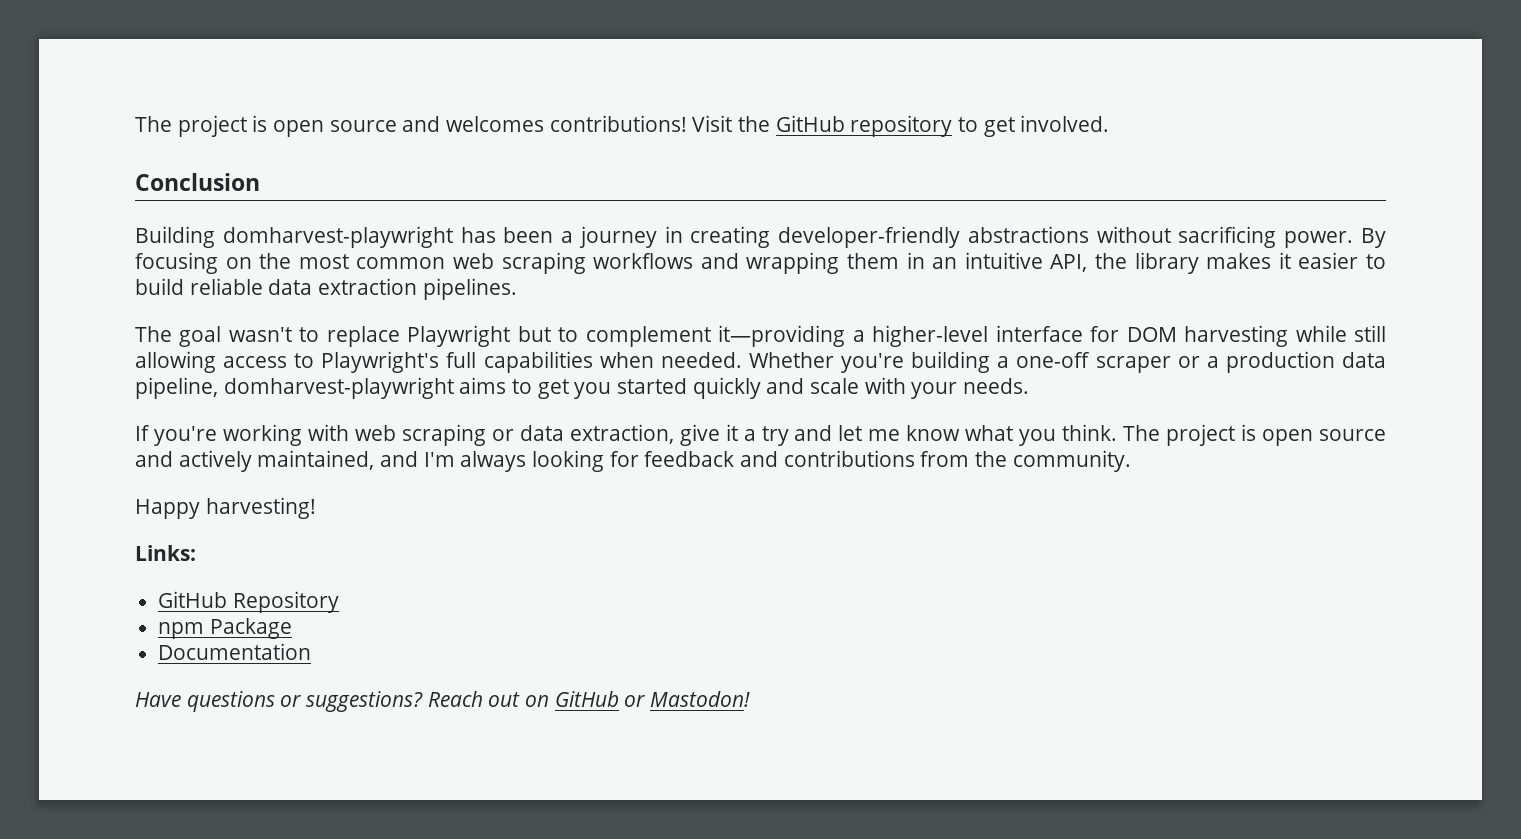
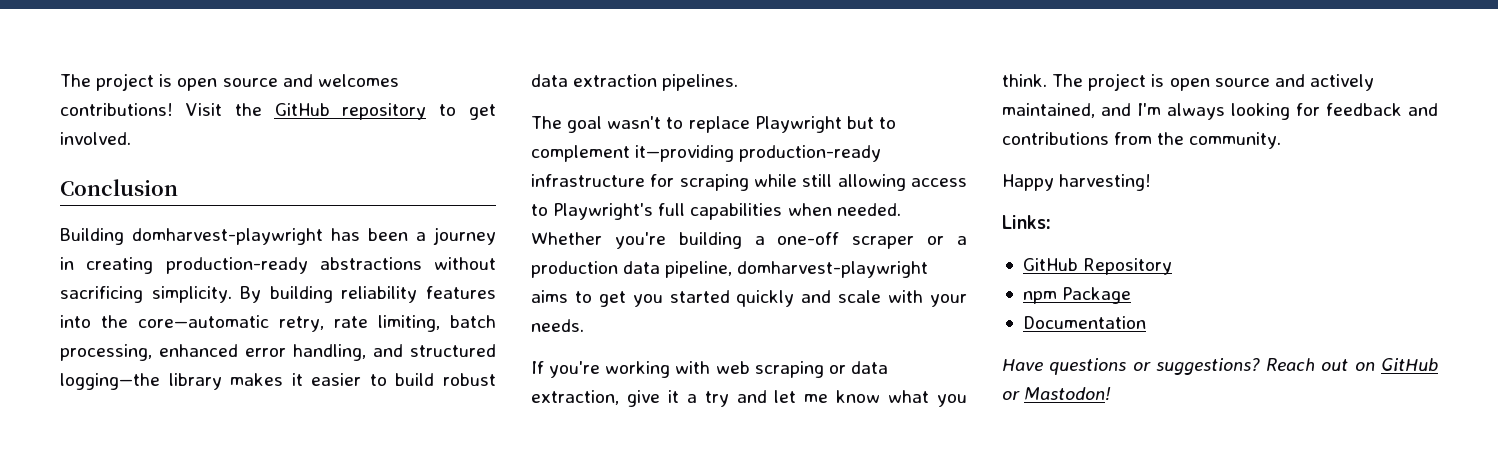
- Building domharvest-playwright has been a journey in creating developer-friendly abstractions without sacrificing power. By focusing on the most common web scraping workflows and wrapping them in an intuitive API, the library makes it easier to build reliable data extraction pipelines.
+ Building domharvest-playwright has been a journey in creating production-ready abstractions without sacrificing simplicity. By building reliability features into the core—automatic retry, rate limiting, batch processing, enhanced error handling, and structured logging—the library makes it easier to build robust data extraction pipelines.
- The goal wasn't to replace Playwright but to complement it—providing a higher-level interface for DOM harvesting while still allowing access to Playwright's full capabilities when needed.
+ The goal wasn't to replace Playwright but to complement it—providing production-ready infrastructure for scraping while still allowing access to Playwright's full capabilities when needed.

